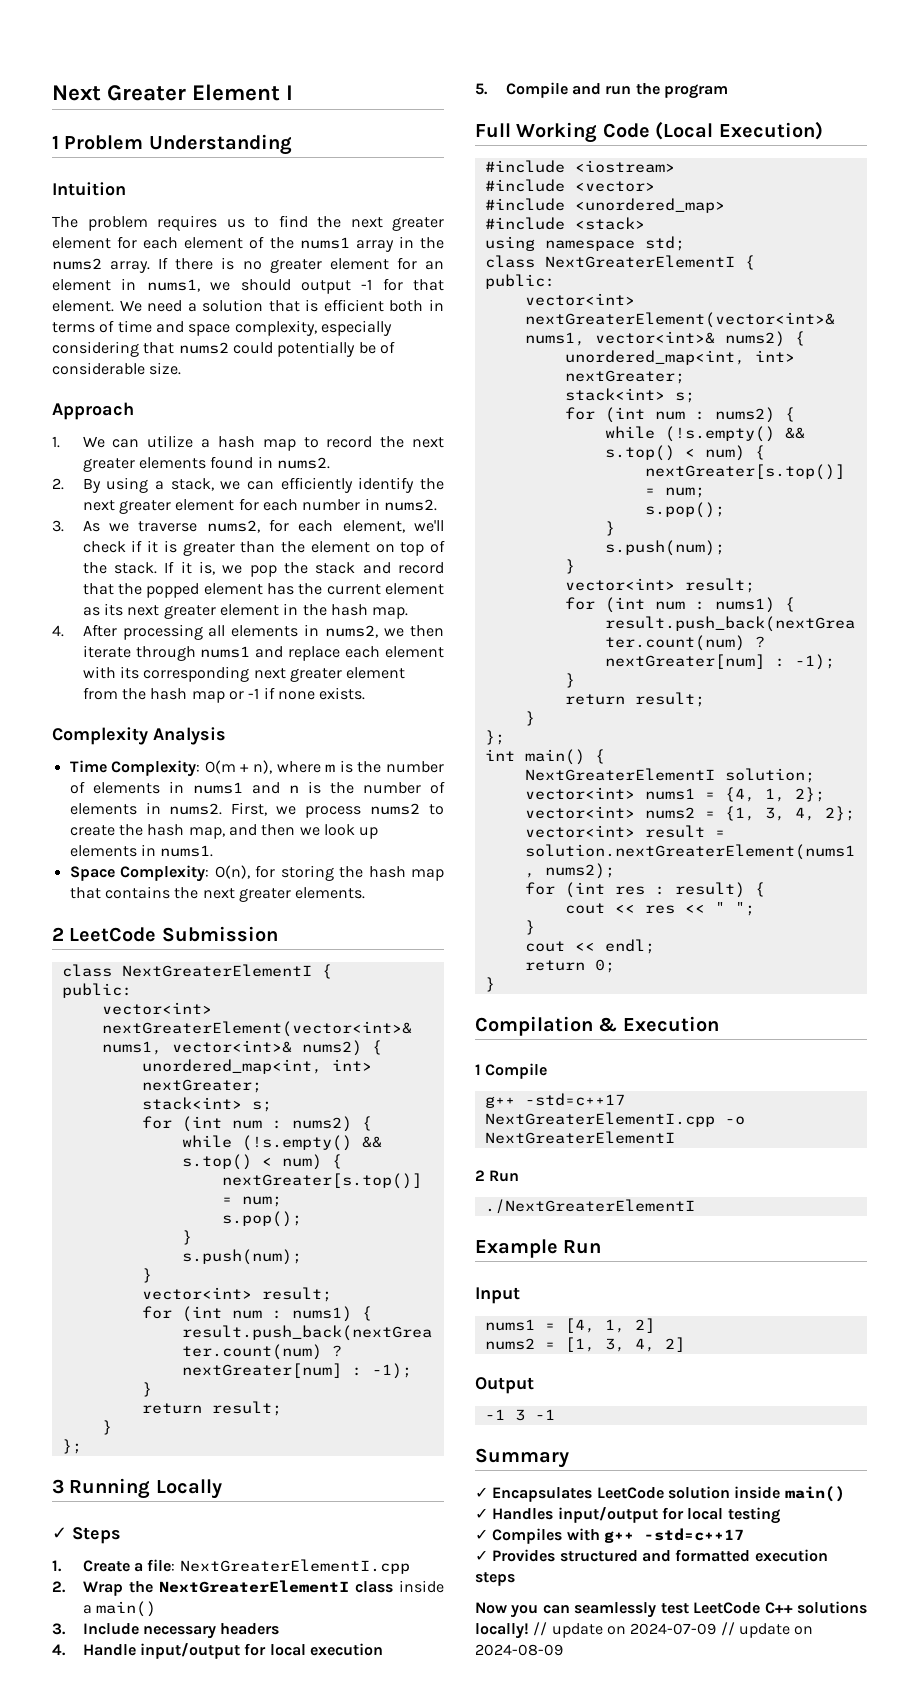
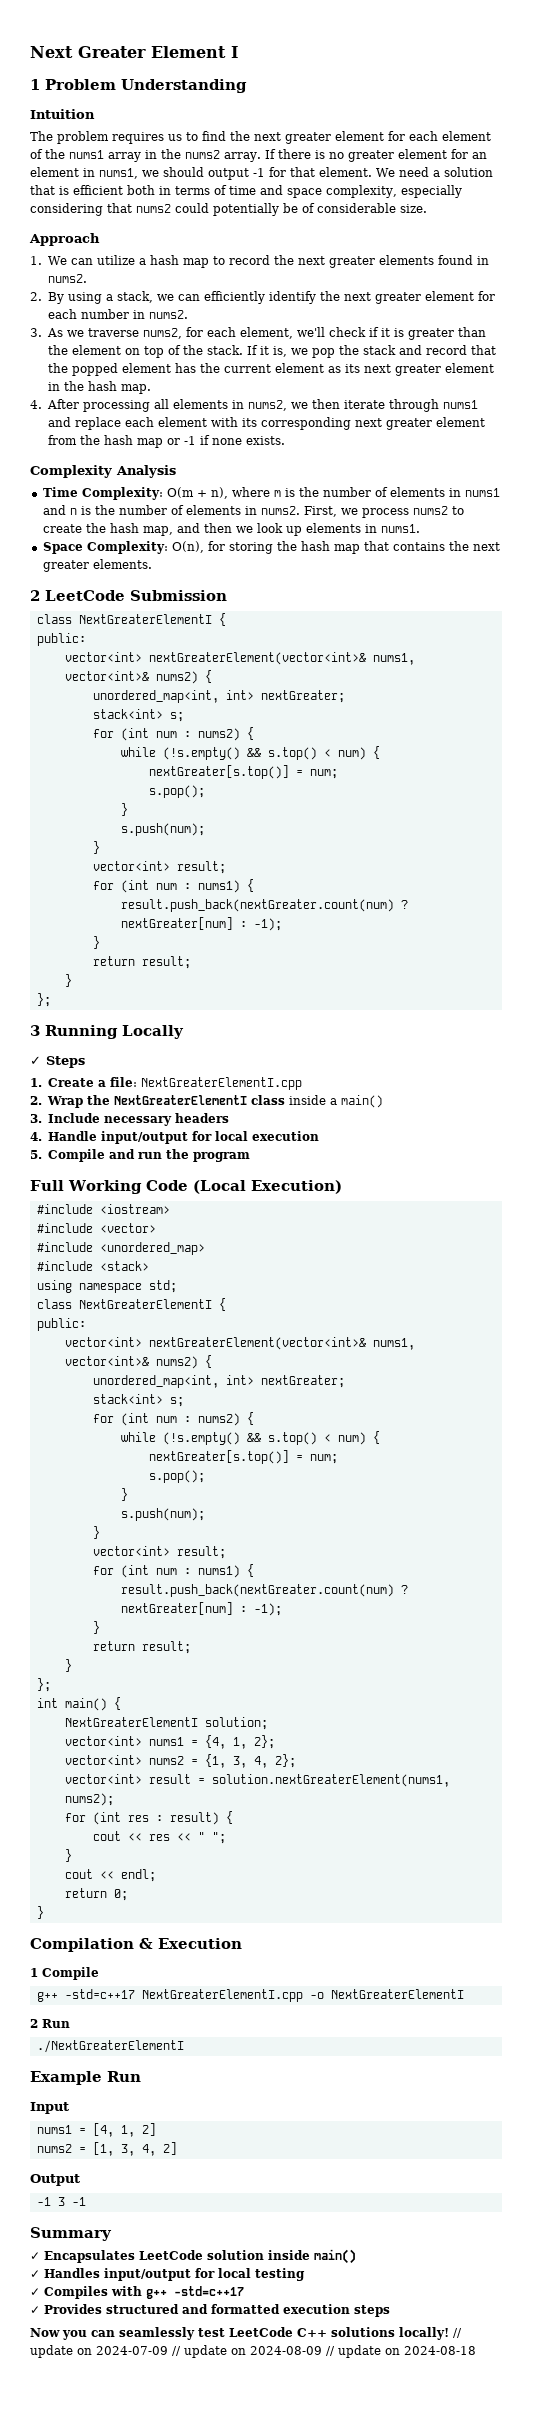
- // update on 2024-07-09 // update on 2024-08-09
+ // update on 2024-07-09 // update on 2024-08-09 // update on 2024-08-18

